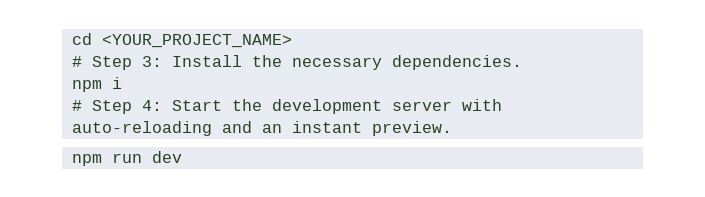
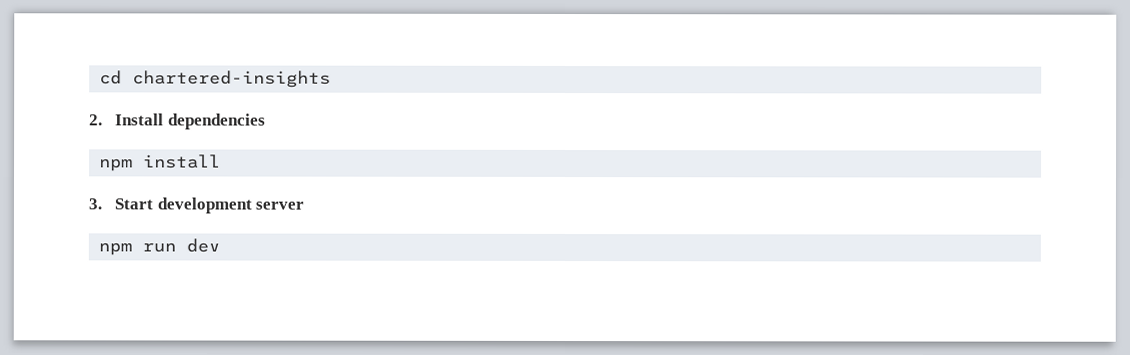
- cd <YOUR_PROJECT_NAME>
- # Step 3: Install the necessary dependencies.
- npm i
- # Step 4: Start the development server with auto-reloading and an instant preview.
+ cd chartered-insights
+ 2. Install dependencies
+ npm install
+ 3. Start development server

